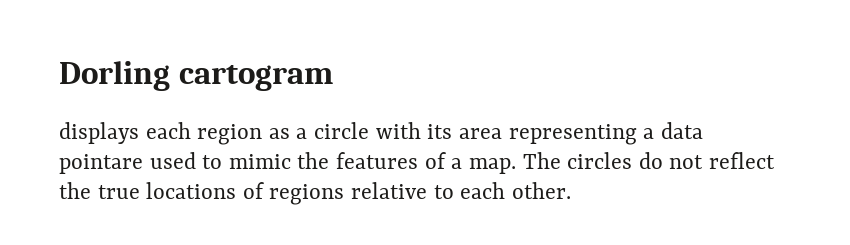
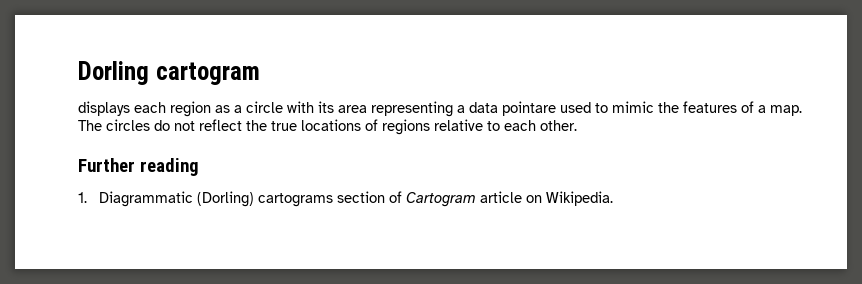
+ Further reading
+ 1. Diagrammatic (Dorling) cartograms section of Cartogram article on Wikipedia.

